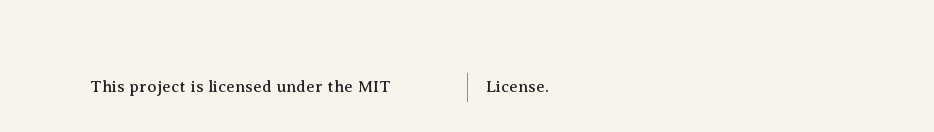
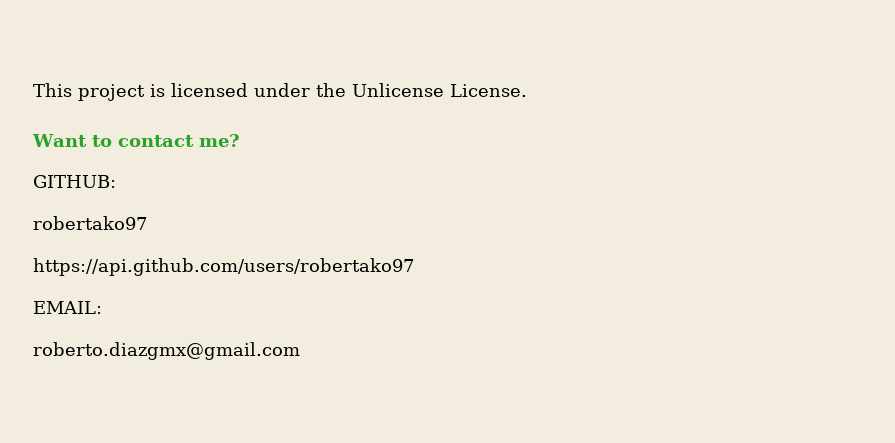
- This project is licensed under the MIT License.
+ This project is licensed under the Unlicense License.
+ Want to contact me?
+ GITHUB:
+ robertako97
+ https://api.github.com/users/robertako97
+ EMAIL:
+ roberto.diazgmx@gmail.com

